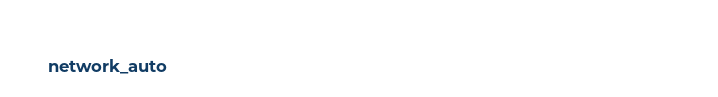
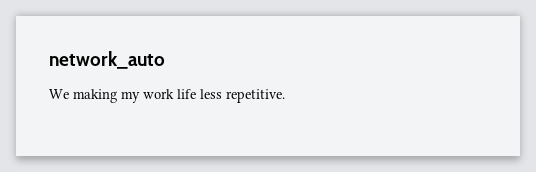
+ We making my work life less repetitive.

